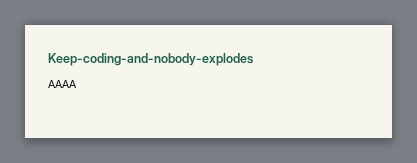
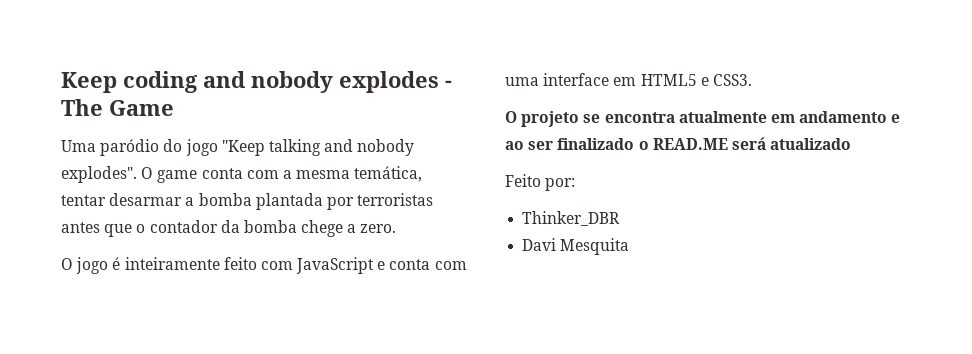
- Keep-coding-and-nobody-explodes
- AAAA
+ Keep coding and nobody explodes - The Game
+ Uma paródio do jogo "Keep talking and nobody explodes". O game conta com a mesma temática, tentar desarmar a bomba plantada por terroristas antes que o contador da bomba chege a zero.
+ O jogo é inteiramente feito com JavaScript e conta com uma interface em HTML5 e CSS3.
+ O projeto se encontra atualmente em andamento e ao ser finalizado o READ.ME será atualizado
+ Feito por:
+ Thinker_DBR
+ Davi Mesquita

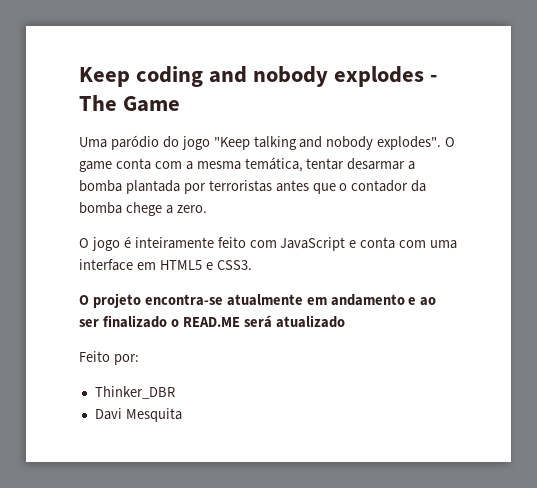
- O projeto se encontra atualmente em andamento e ao ser finalizado o READ.ME será atualizado
+ O projeto encontra-se atualmente em andamento e ao ser finalizado o READ.ME será atualizado

